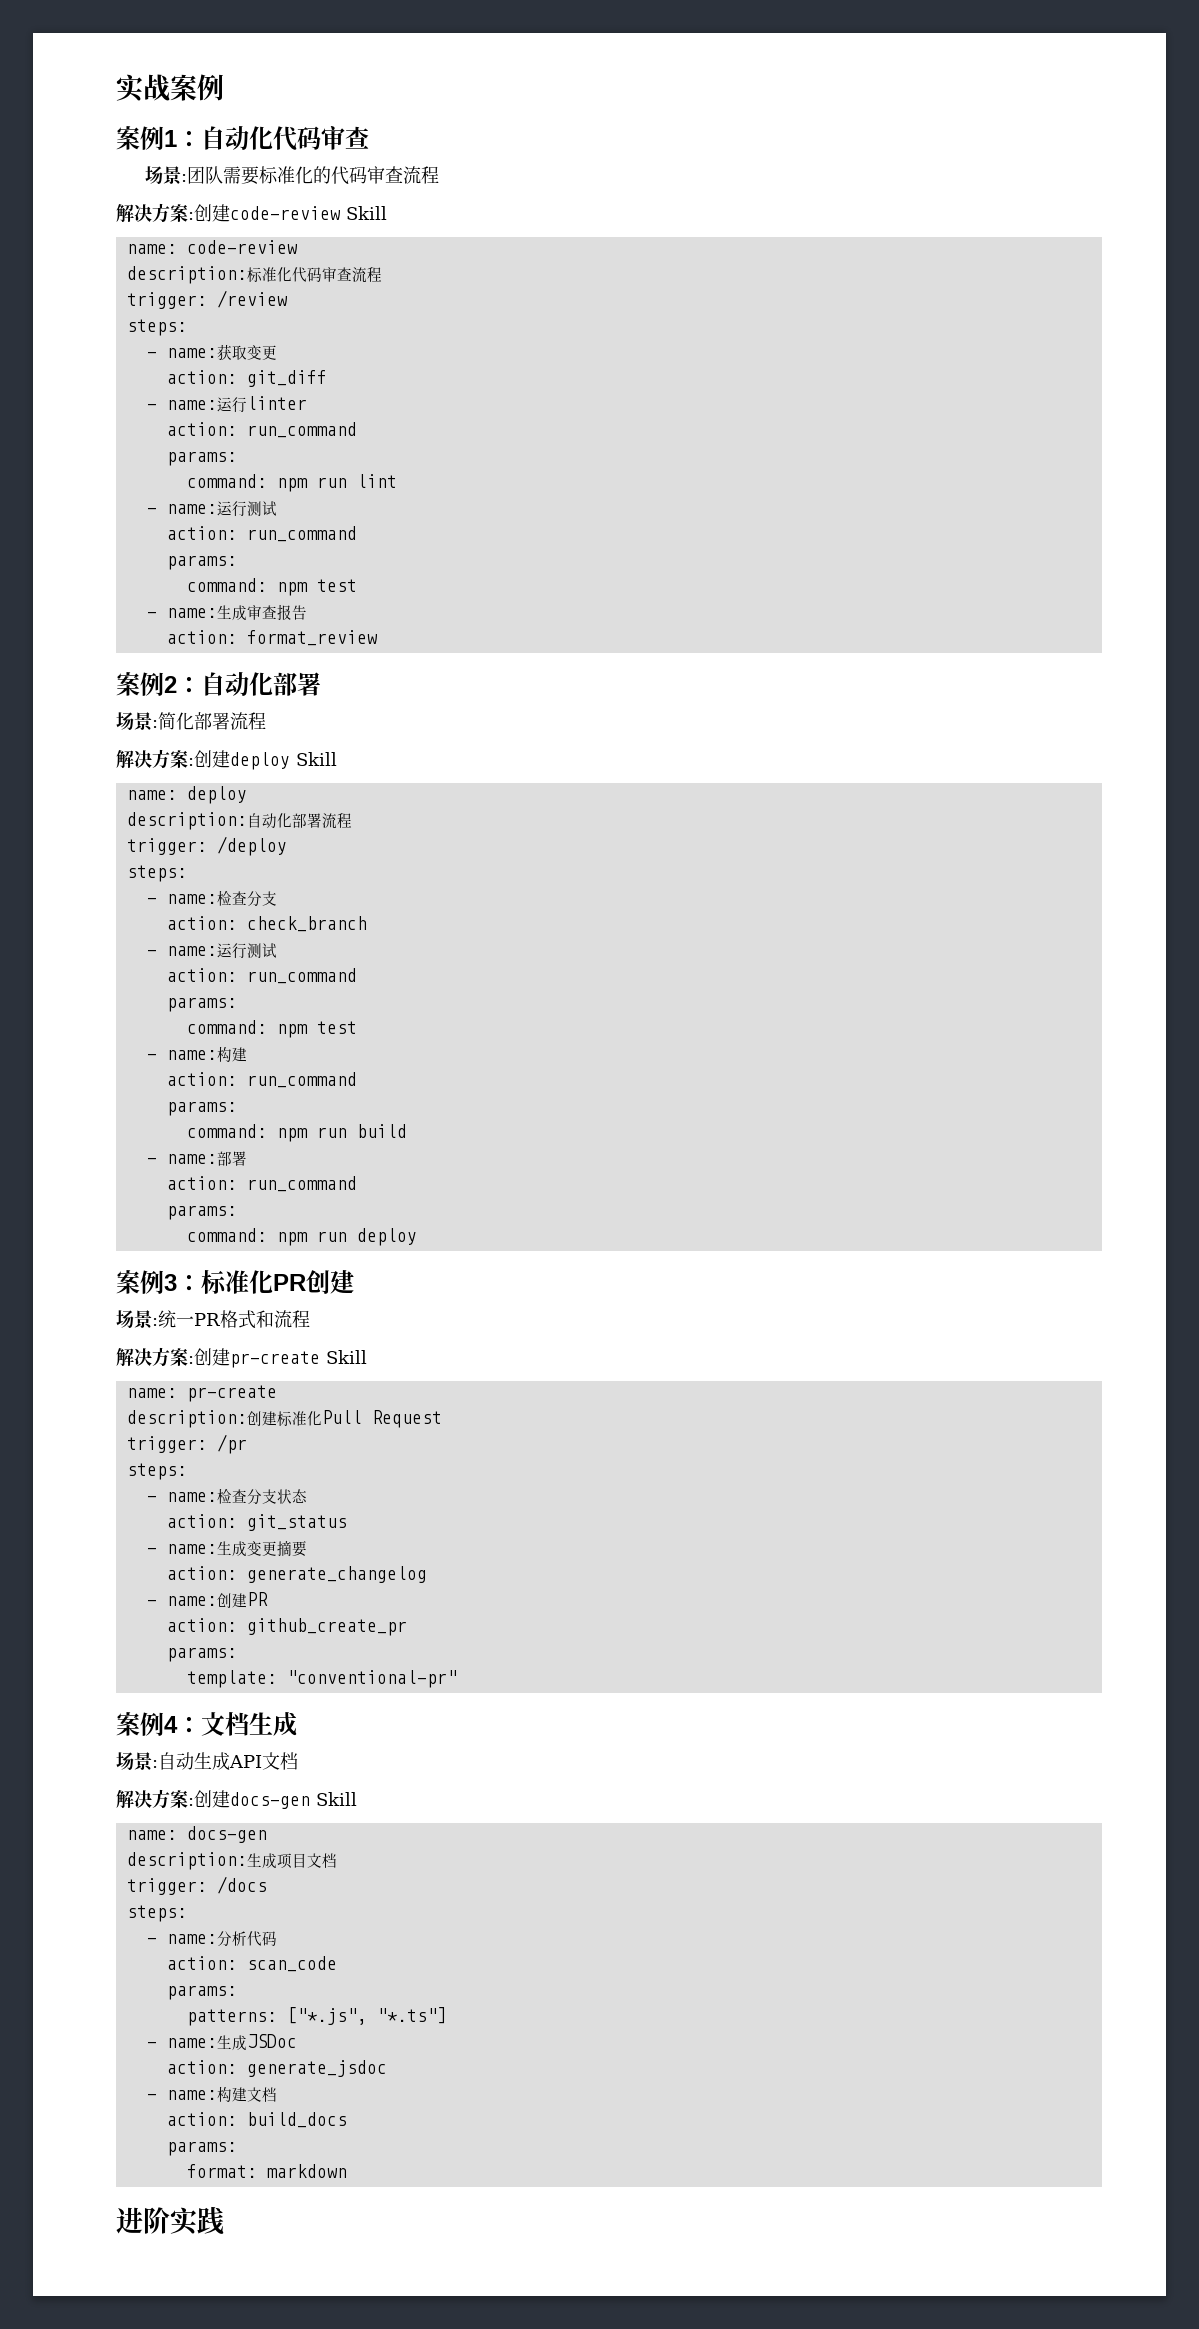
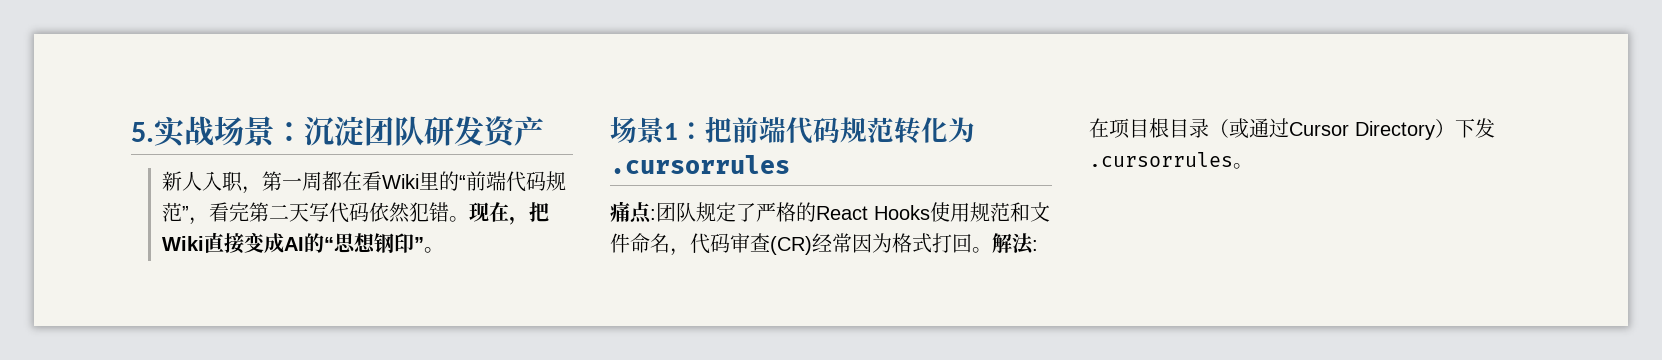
- 实战案例
- 案例1：自动化代码审查
- 场景:团队需要标准化的代码审查流程
- 解决方案:创建code-review Skill
- name: code-review
- description:标准化代码审查流程
- trigger: /review
- steps:
- - name:获取变更
- action: git_diff
- - name:运行linter
- action: run_command
- params:
- command: npm run lint
- - name:运行测试
- action: run_command
- params:
- command: npm test
- - name:生成审查报告
- action: format_review
- 案例2：自动化部署
- 场景:简化部署流程
- 解决方案:创建deploy Skill
- name: deploy
- description:自动化部署流程
- trigger: /deploy
- steps:
- - name:检查分支
- action: check_branch
- - name:运行测试
- action: run_command
- params:
- command: npm test
- - name:构建
- action: run_command
- params:
- command: npm run build
- - name:部署
- action: run_command
- params:
- command: npm run deploy
- 案例3：标准化PR创建
- 场景:统一PR格式和流程
- 解决方案:创建pr-create Skill
- name: pr-create
- description:创建标准化Pull Request
- trigger: /pr
- steps:
- - name:检查分支状态
- action: git_status
- - name:生成变更摘要
- action: generate_changelog
- - name:创建PR
- action: github_create_pr
- params:
- template: "conventional-pr"
- 案例4：文档生成
- 场景:自动生成API文档
- 解决方案:创建docs-gen Skill
- name: docs-gen
- description:生成项目文档
- trigger: /docs
- steps:
- - name:分析代码
- action: scan_code
- params:
- patterns: ["*.js", "*.ts"]
- - name:生成JSDoc
- action: generate_jsdoc
- - name:构建文档
- action: build_docs
- params:
- format: markdown
- 进阶实践
+ 5.实战场景：沉淀团队研发资产
+ 新人入职，第一周都在看Wiki里的“前端代码规范”，看完第二天写代码依然犯错。现在，把Wiki直接变成AI的“思想钢印”。
+ 场景1：把前端代码规范转化为.cursorrules
+ 痛点:团队规定了严格的React Hooks使用规范和文件命名，代码审查(CR)经常因为格式打回。解法:在项目根目录（或通过Cursor Directory）下发.cursorrules。

